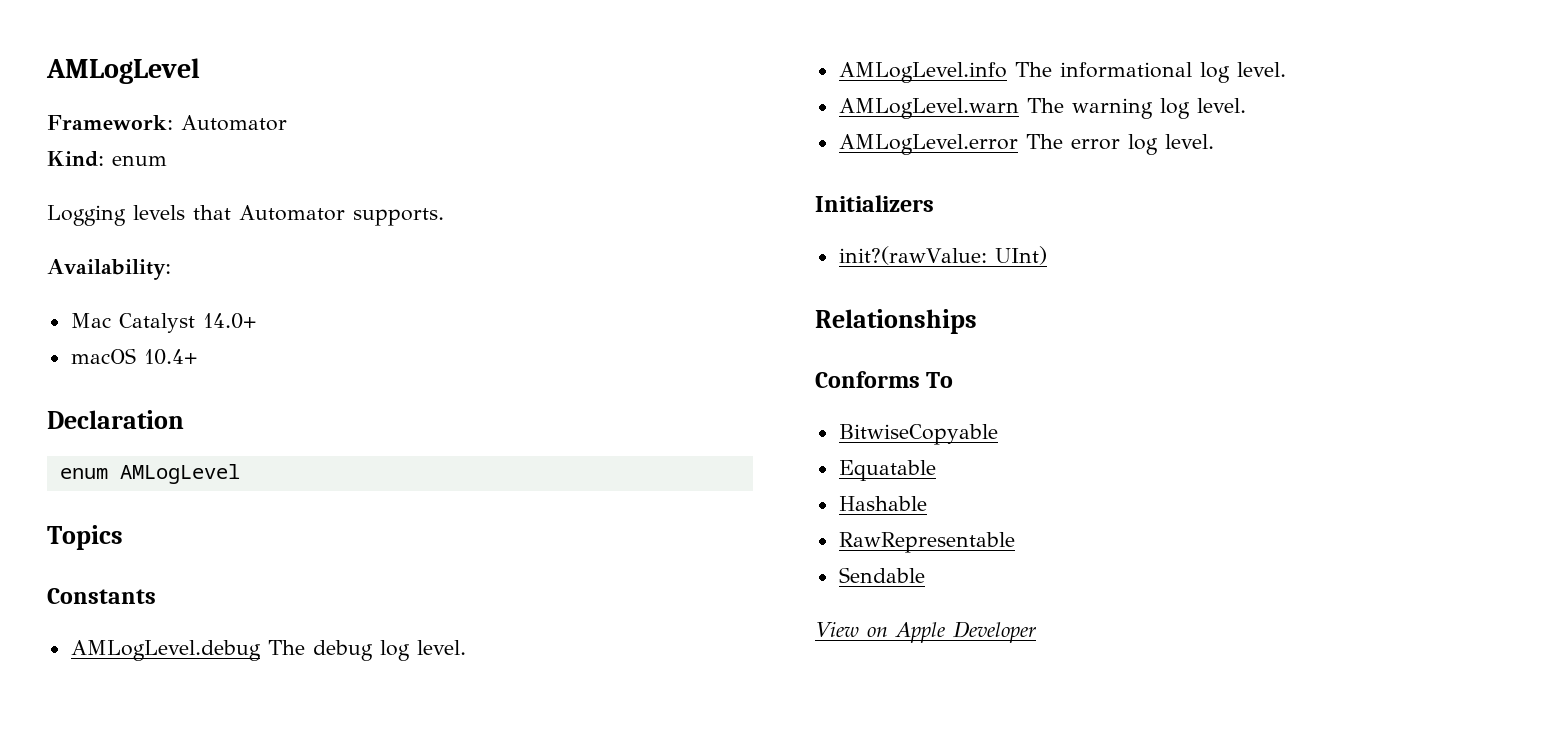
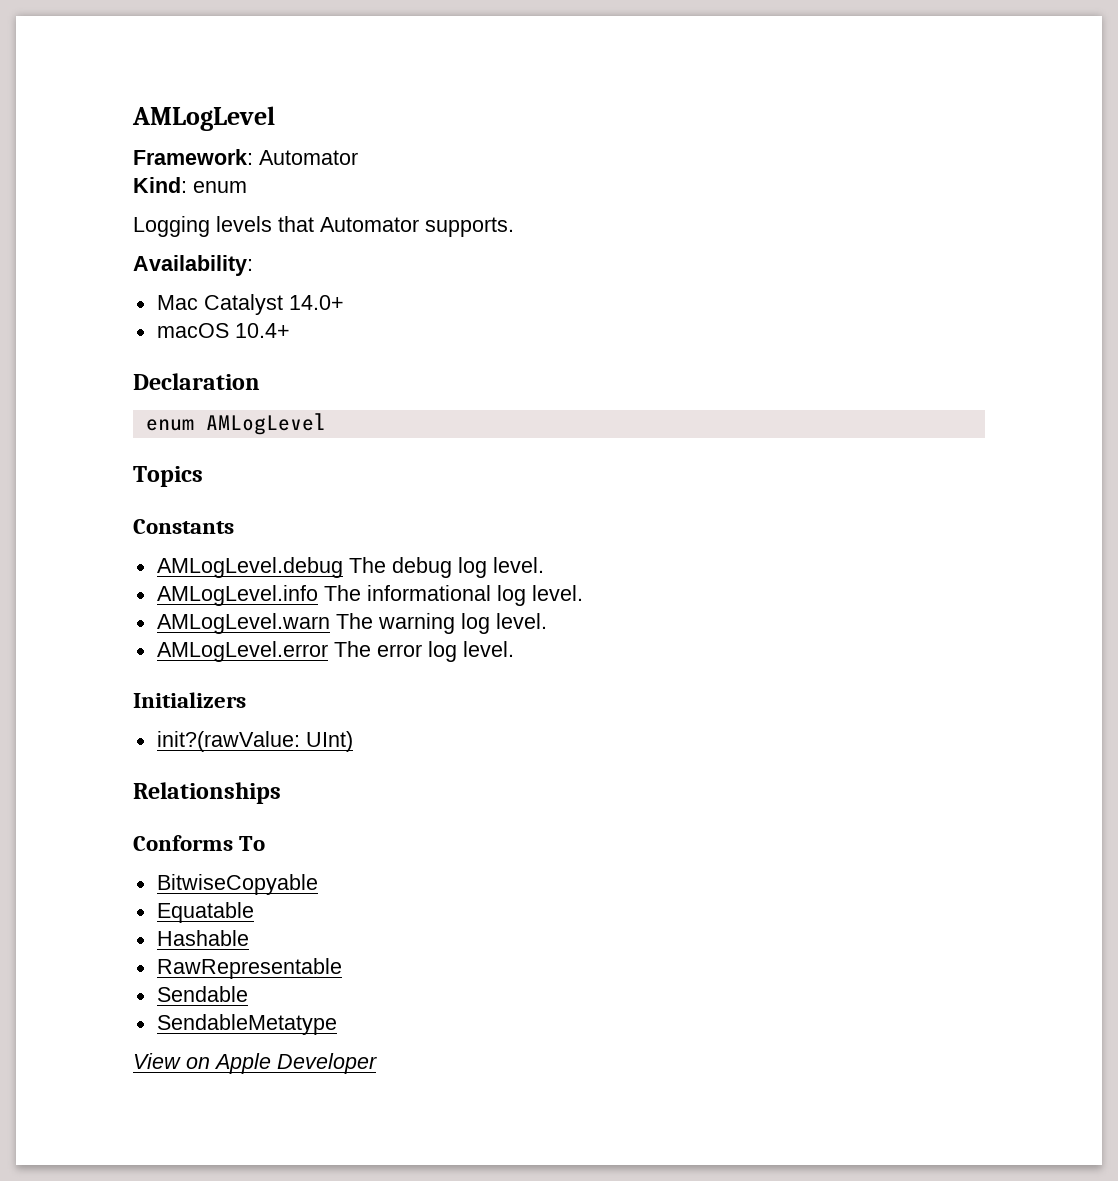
+ SendableMetatype

